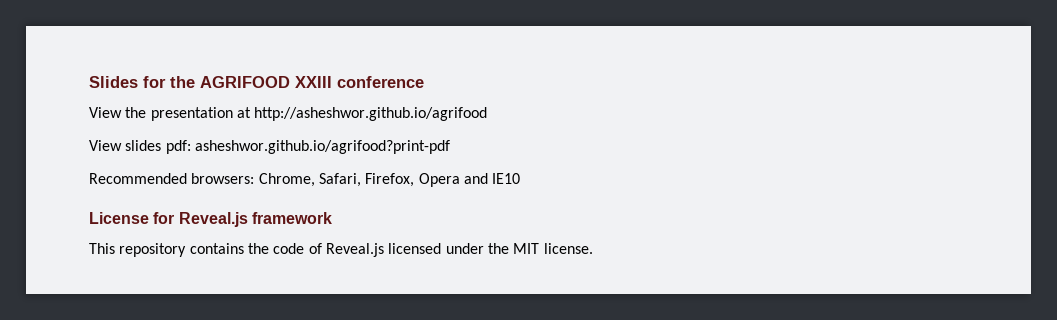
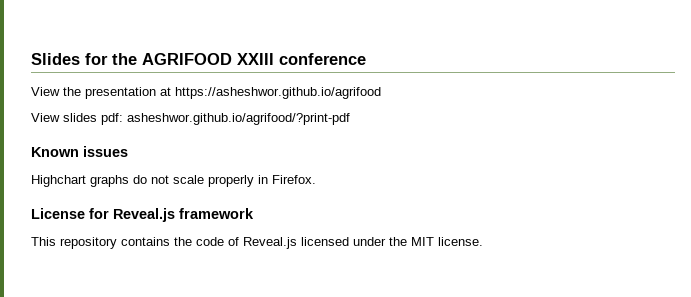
- View the presentation at http://asheshwor.github.io/agrifood
+ View the presentation at https://asheshwor.github.io/agrifood
- View slides pdf: asheshwor.github.io/agrifood?print-pdf
- Recommended browsers: Chrome, Safari, Firefox, Opera and IE10
+ View slides pdf: asheshwor.github.io/agrifood/?print-pdf
+ Known issues
+ Highchart graphs do not scale properly in Firefox.

